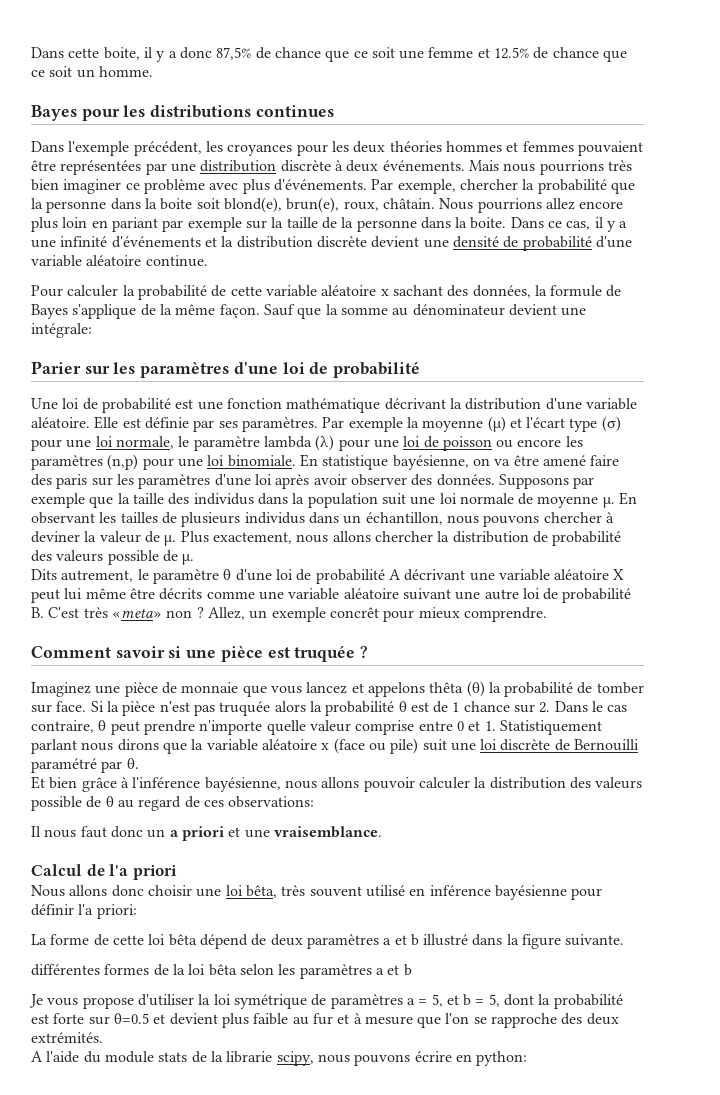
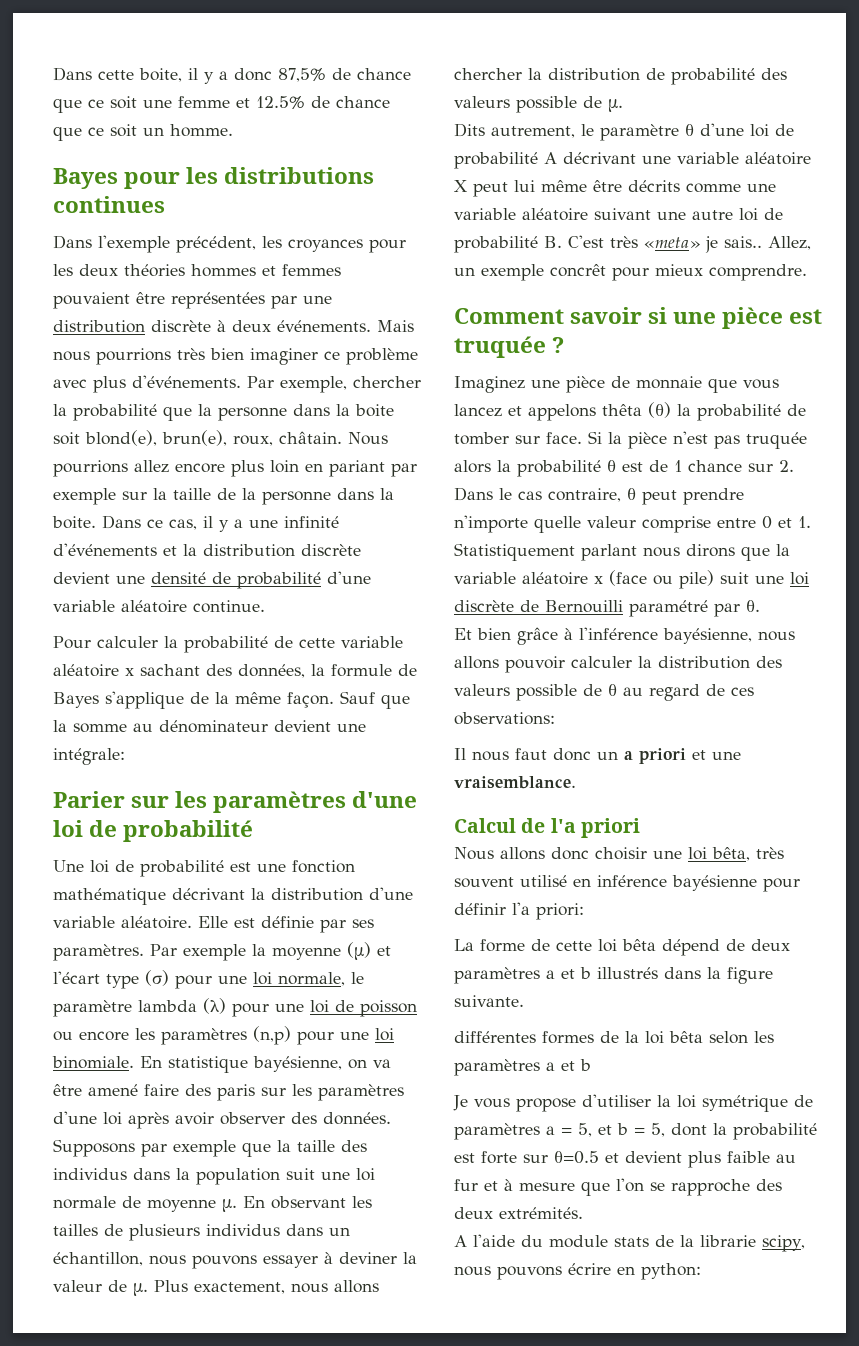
- En observant les tailles de plusieurs individus dans un échantillon, nous pouvons chercher à deviner la valeur de µ.
+ En observant les tailles de plusieurs individus dans un échantillon, nous pouvons essayer à deviner la valeur de µ.
- Dits autrement, le paramètre θ d'une loi de probabilité A décrivant une variable aléatoire X peut lui même être décrits comme une variable aléatoire suivant une autre loi de probabilité B. C'est très «meta» non ?
+ Dits autrement, le paramètre θ d'une loi de probabilité A décrivant une variable aléatoire X peut lui même être décrits comme une variable aléatoire suivant une autre loi de probabilité B. C'est très «meta» je sais..
- La forme de cette loi bêta dépend de deux paramètres a et b illustré dans la figure suivante.
+ La forme de cette loi bêta dépend de deux paramètres a et b illustrés dans la figure suivante.

